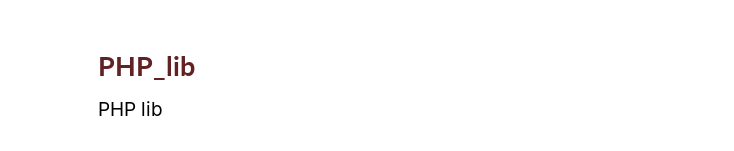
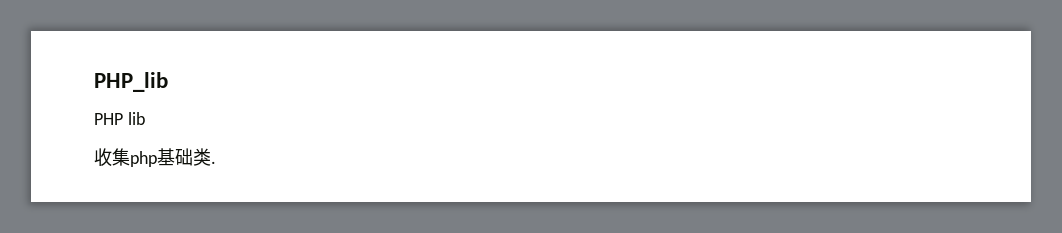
+ 收集php基础类.

